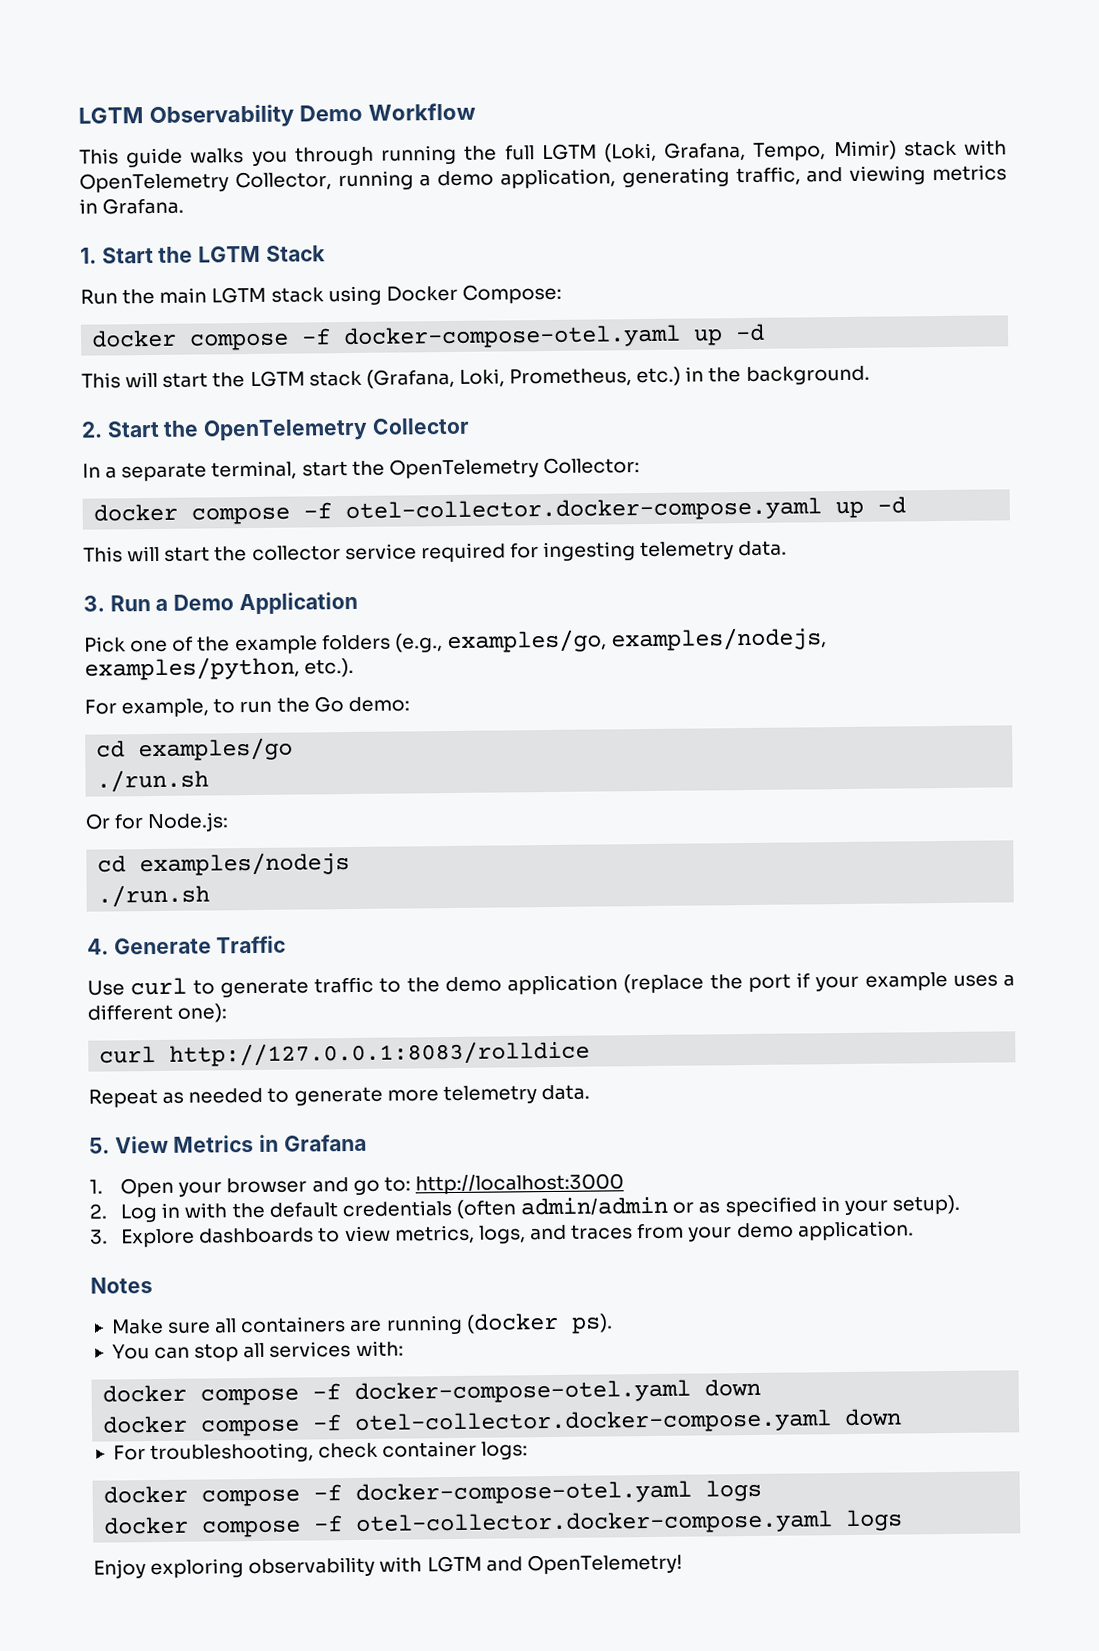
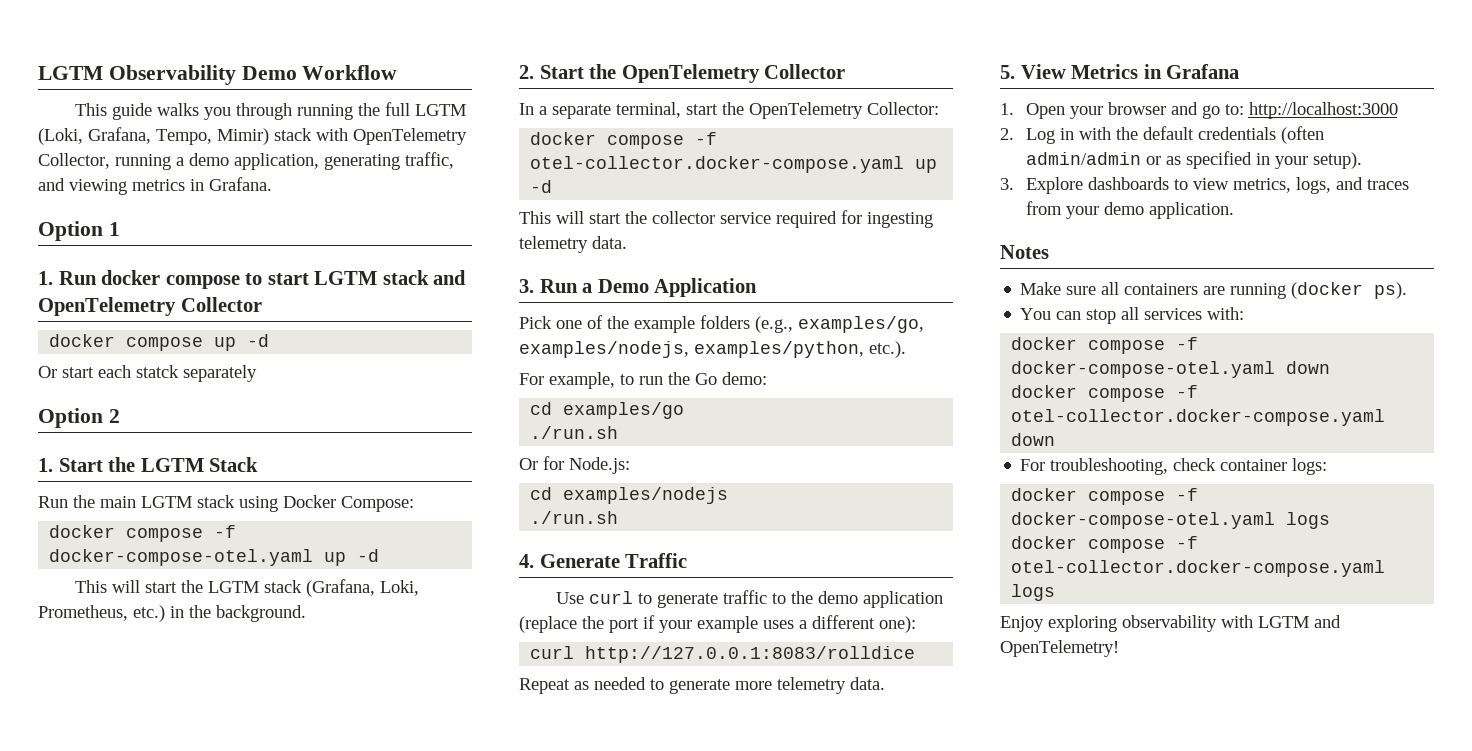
+ Option 1
+ 1. Run docker compose to start LGTM stack and OpenTelemetry Collector
+ docker compose up -d
+ Or start each statck separately
+ Option 2

